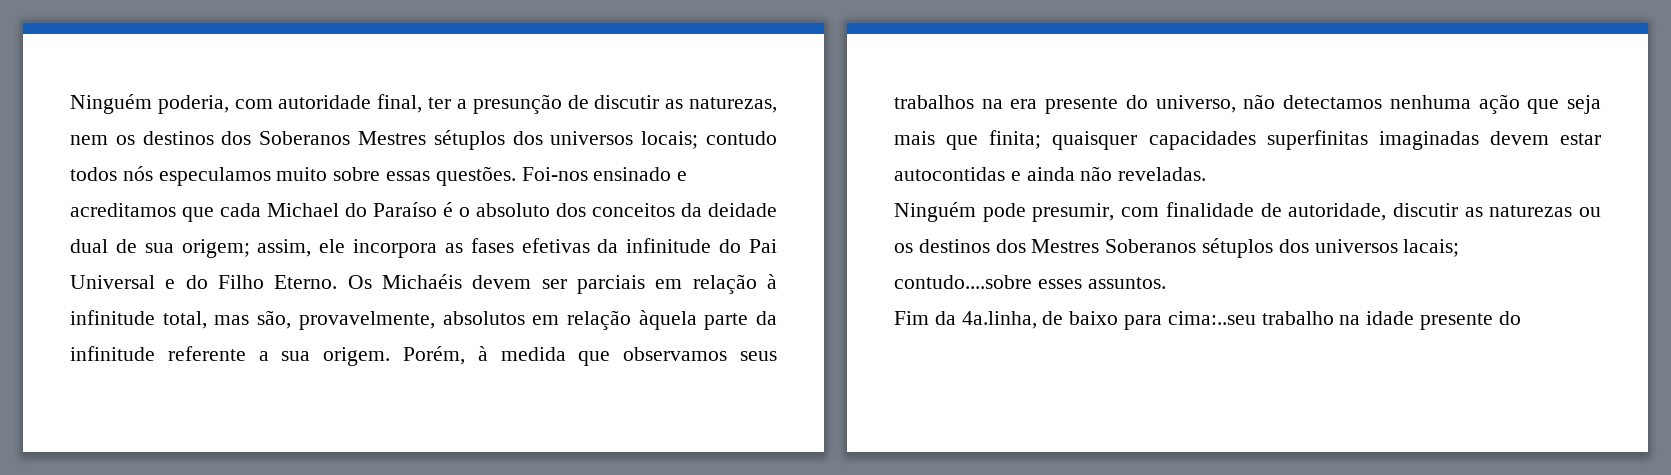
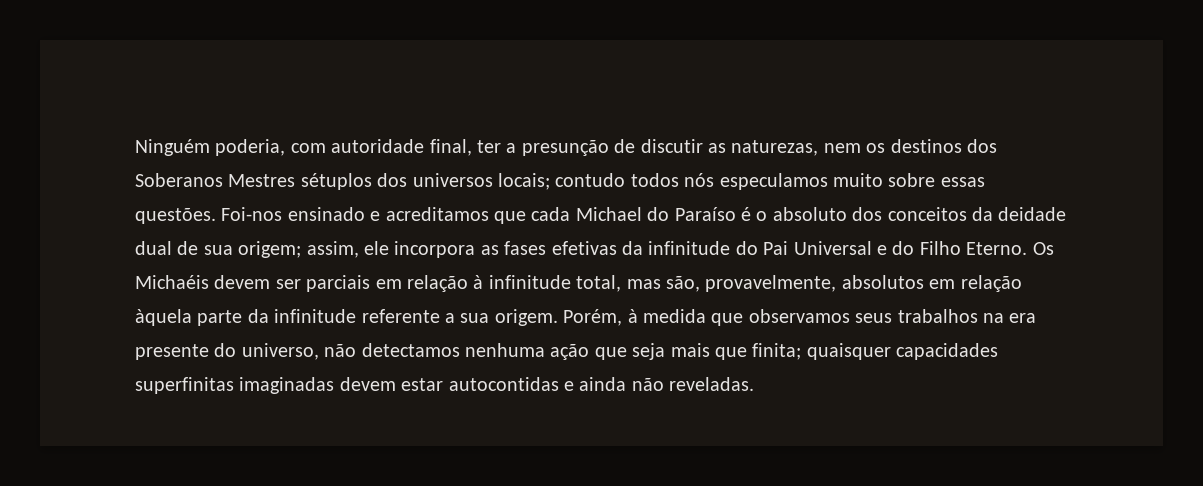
- Ninguém pode presumir, com finalidade de autoridade, discutir as naturezas ou os destinos dos Mestres Soberanos sétuplos dos universos lacais; contudo....sobre esses assuntos.
- Fim da 4a.linha, de baixo para cima:..seu trabalho na idade presente do

